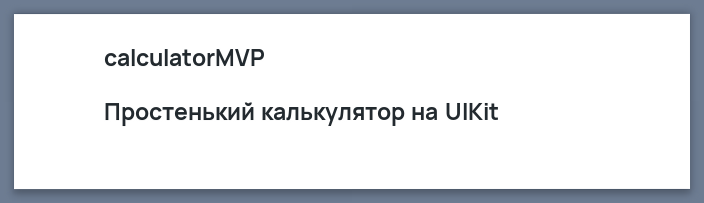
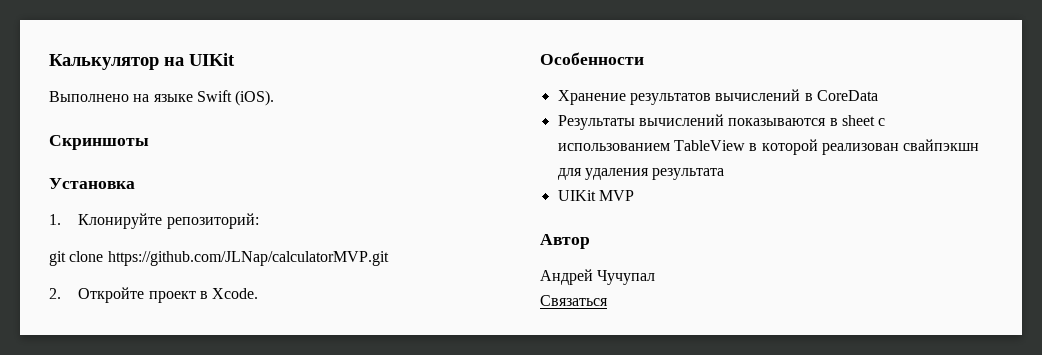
- calculatorMVP
- Простенький калькулятор на UIKit
+ Калькулятор на UIKit
+ Выполнено на языке Swift (iOS).
+ Скриншоты
+ Установка
+ 1. Клонируйте репозиторий:
+ git clone https://github.com/JLNap/calculatorMVP.git
+ 2. Откройте проект в Xcode.
+ Особенности
+ Хранение результатов вычислений в CoreData
+ Результаты вычислений показываются в sheet с использованием TableView в которой реализован свайпэкшн для удаления результата
+ UIKit MVP
+ Автор
+ Андрей Чучупал
+ Связаться

